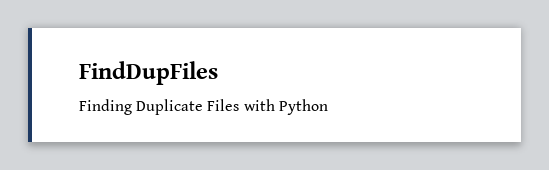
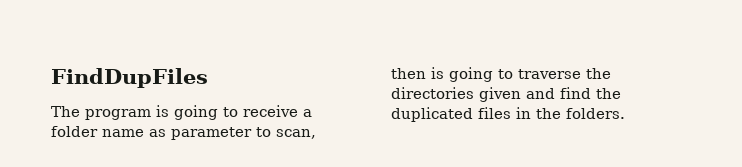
- Finding Duplicate Files with Python
+ The program is going to receive a folder name as parameter to scan, then is going to traverse the directories given and find the duplicated files in the folders.

